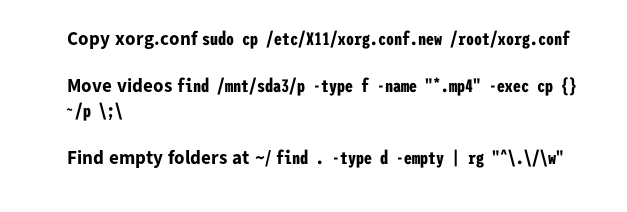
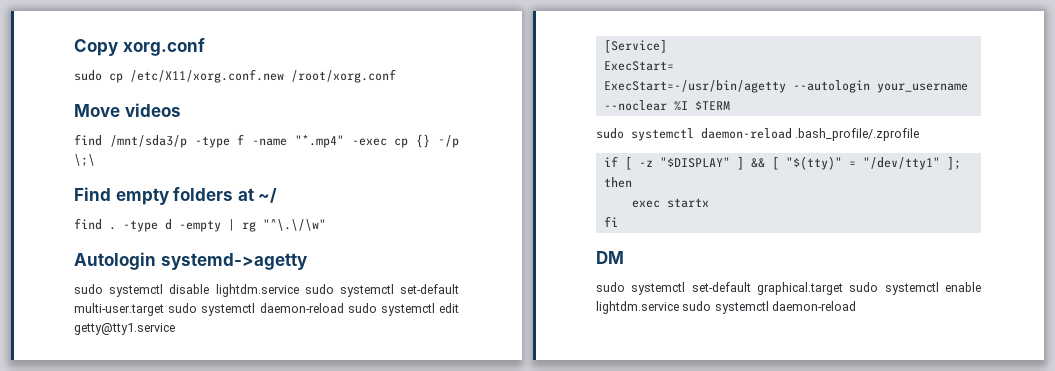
- Copy xorg.conf sudo cp /etc/X11/xorg.conf.new /root/xorg.conf
+ Copy xorg.conf
+ sudo cp /etc/X11/xorg.conf.new /root/xorg.conf
- Move videos find /mnt/sda3/p -type f -name "*.mp4" -exec cp {} ~/p \;\
+ Move videos
+ find /mnt/sda3/p -type f -name "*.mp4" -exec cp {} ~/p \;\
- Find empty folders at ~/ find .
+ Find empty folders at ~/
+ find .
+ Autologin systemd->agetty
+ sudo systemctl disable lightdm.service sudo systemctl set-default multi-user.target sudo systemctl daemon-reload sudo systemctl edit getty@tty1.service
+ [Service]
+ ExecStart=
+ ExecStart=-/usr/bin/agetty --autologin your_username --noclear %I $TERM
+ sudo systemctl daemon-reload .bash_profile/.zprofile
+ if [ -z "$DISPLAY" ] && [ "$(tty)" = "/dev/tty1" ]; then
+ exec startx
+ fi
+ DM
+ sudo systemctl set-default graphical.target sudo systemctl enable lightdm.service sudo systemctl daemon-reload

